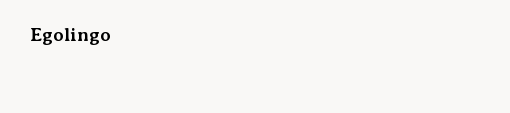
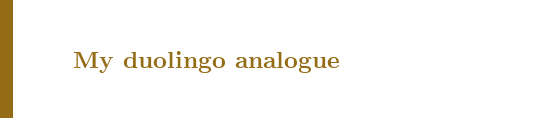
- Egolingo
+ My duolingo analogue

